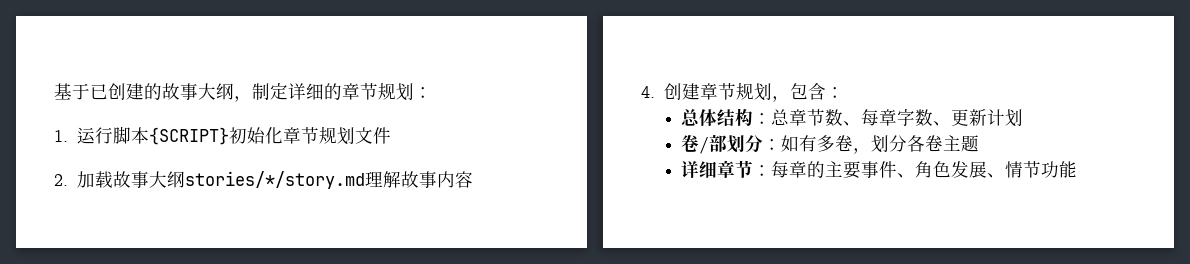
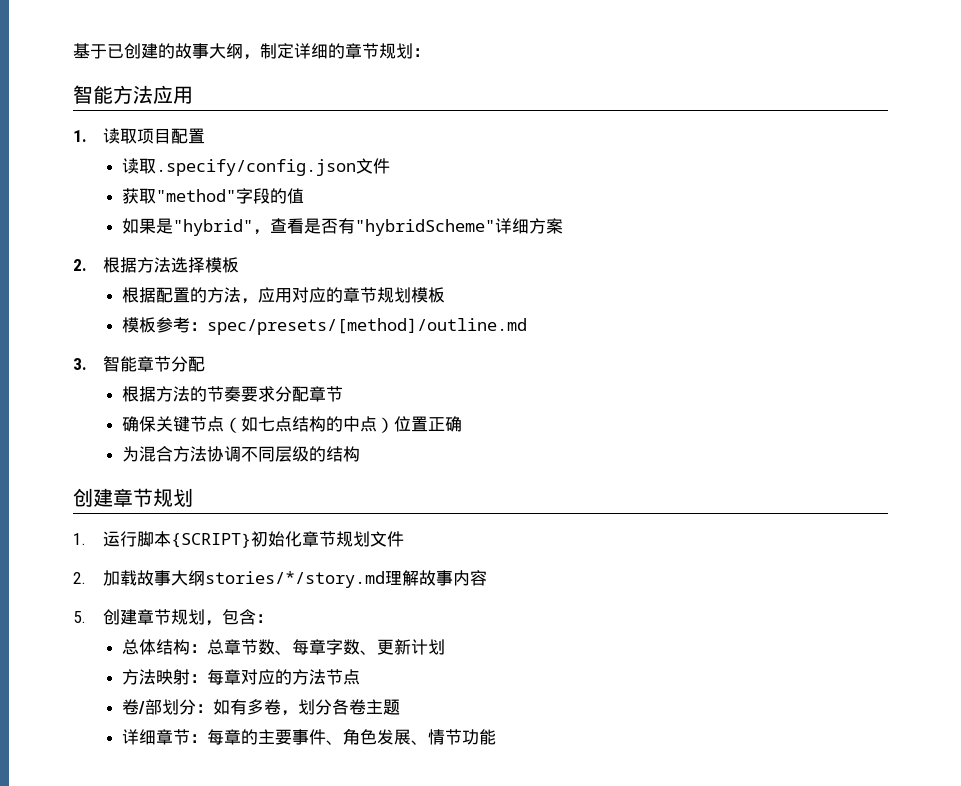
+ 智能方法应用
+ 1.读取项目配置
+ 读取.specify/config.json文件
+ 获取"method"字段的值
+ 如果是"hybrid"，查看是否有"hybridScheme"详细方案
+ 2.根据方法选择模板
+ 根据配置的方法，应用对应的章节规划模板
+ 模板参考：spec/presets/[method]/outline.md
+ 3.智能章节分配
+ 根据方法的节奏要求分配章节
+ 确保关键节点（如七点结构的中点）位置正确
+ 为混合方法协调不同层级的结构
+ 创建章节规划
- 4.创建章节规划，包含：
+ 5.创建章节规划，包含：
+ 方法映射：每章对应的方法节点

